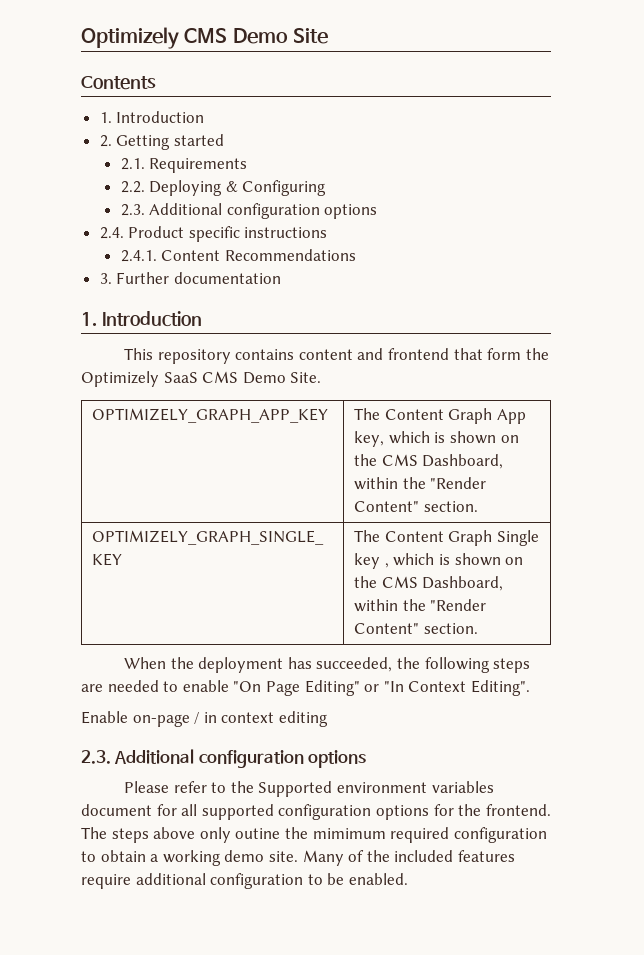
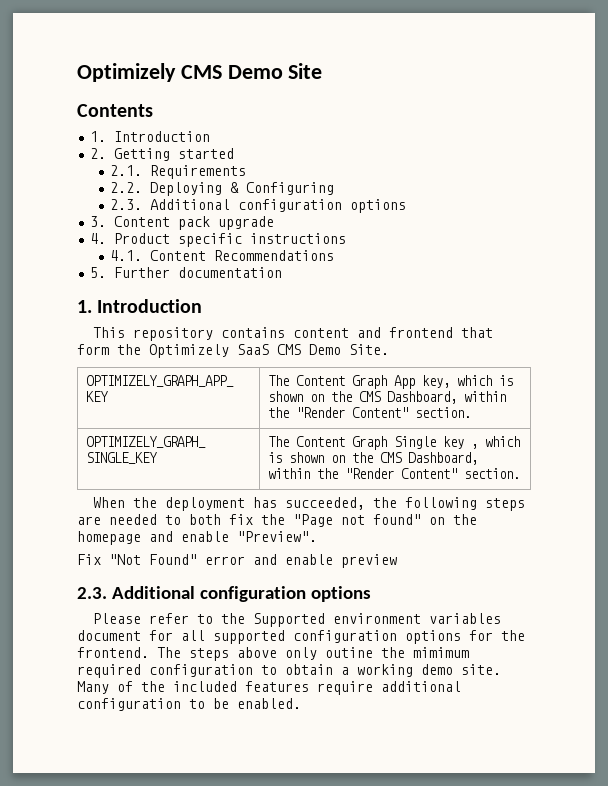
- 2.4. Product specific instructions
+ 3. Content pack upgrade
+ 4. Product specific instructions
- 2.4.1. Content Recommendations
+ 4.1. Content Recommendations
- 3. Further documentation
+ 5. Further documentation
- When the deployment has succeeded, the following steps are needed to enable "On Page Editing" or "In Context Editing".
- Enable on-page / in context editing
+ When the deployment has succeeded, the following steps are needed to both fix the "Page not found" on the homepage and enable "Preview".
+ Fix "Not Found" error and enable preview

